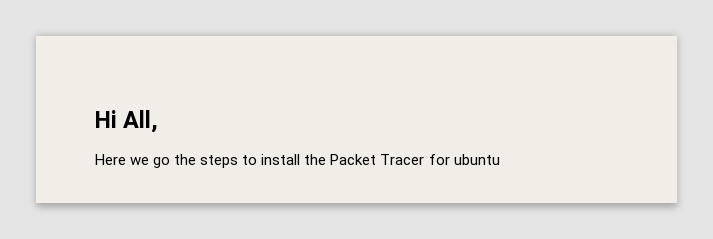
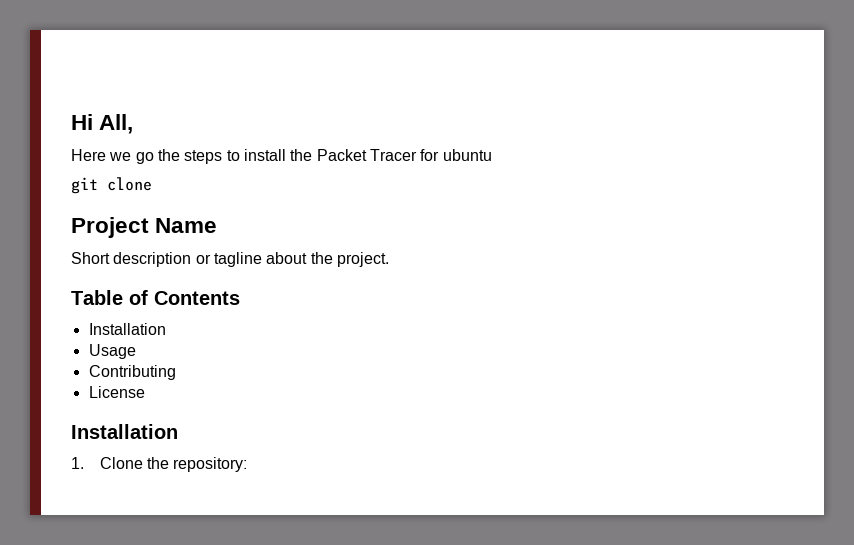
+ git clone
+ Project Name
+ Short description or tagline about the project.
+ Table of Contents
+ Installation
+ Usage
+ Contributing
+ License
+ Installation
+ 1. Clone the repository:

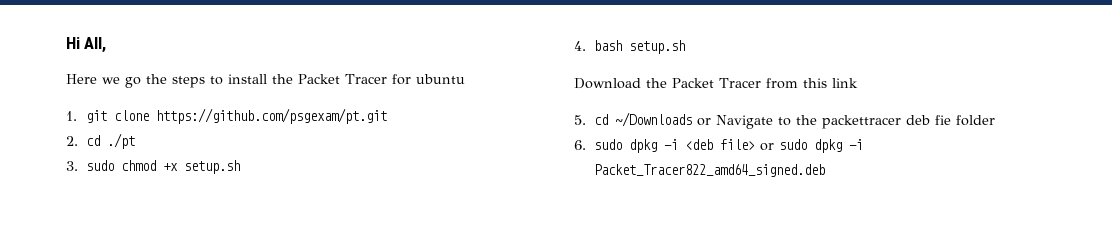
- git clone
- Project Name
- Short description or tagline about the project.
- Table of Contents
- Installation
- Usage
- Contributing
- License
- Installation
- 1. Clone the repository:
+ 1. git clone https://github.com/psgexam/pt.git
+ 2. cd ./pt
+ 3. sudo chmod +x setup.sh
+ 4. bash setup.sh
+ Download the Packet Tracer from this link
+ 5. cd ~/Downloads or Navigate to the packettracer deb fie folder
+ 6. sudo dpkg -i <deb file> or sudo dpkg -i Packet_Tracer822_amd64_signed.deb

